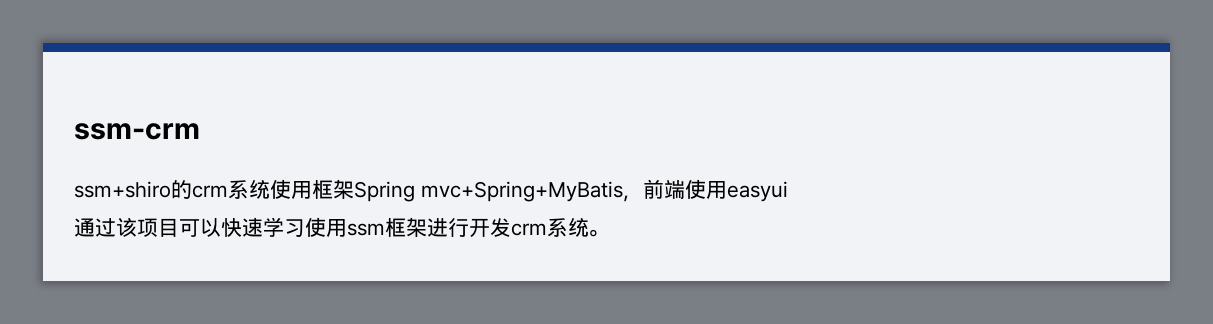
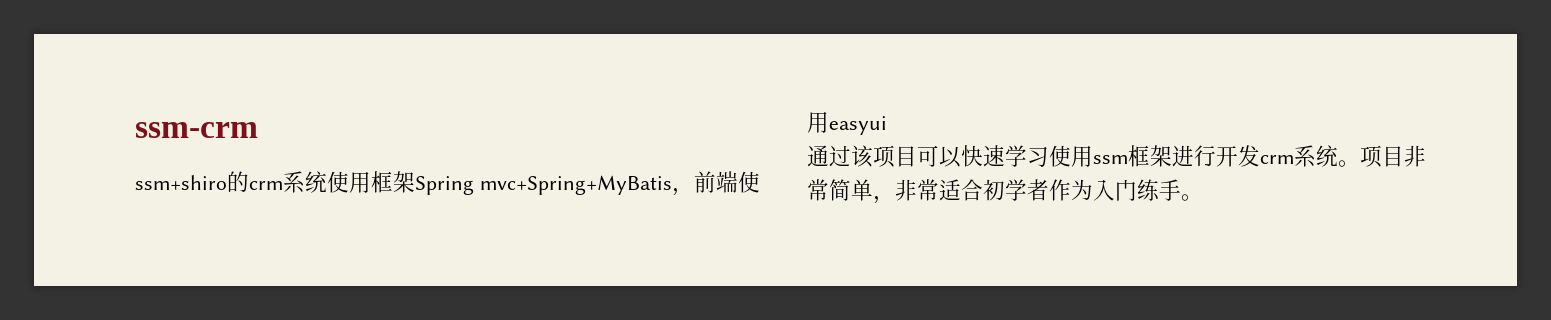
+ 项目非常简单，非常适合初学者作为入门练手。

